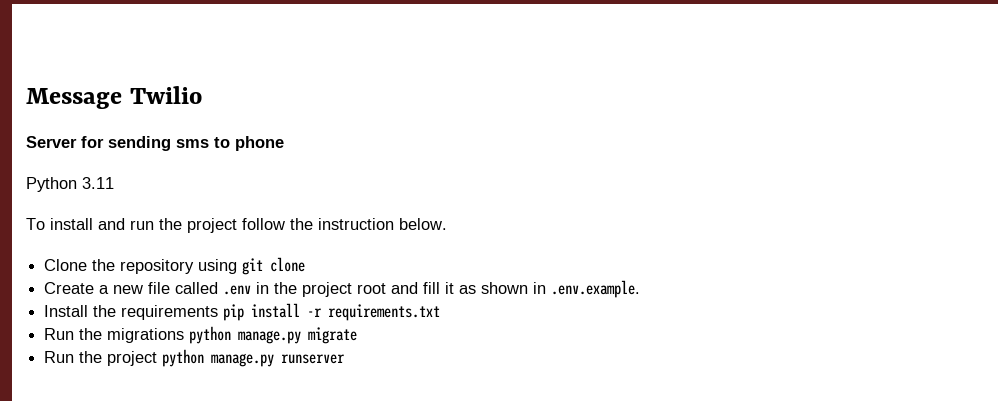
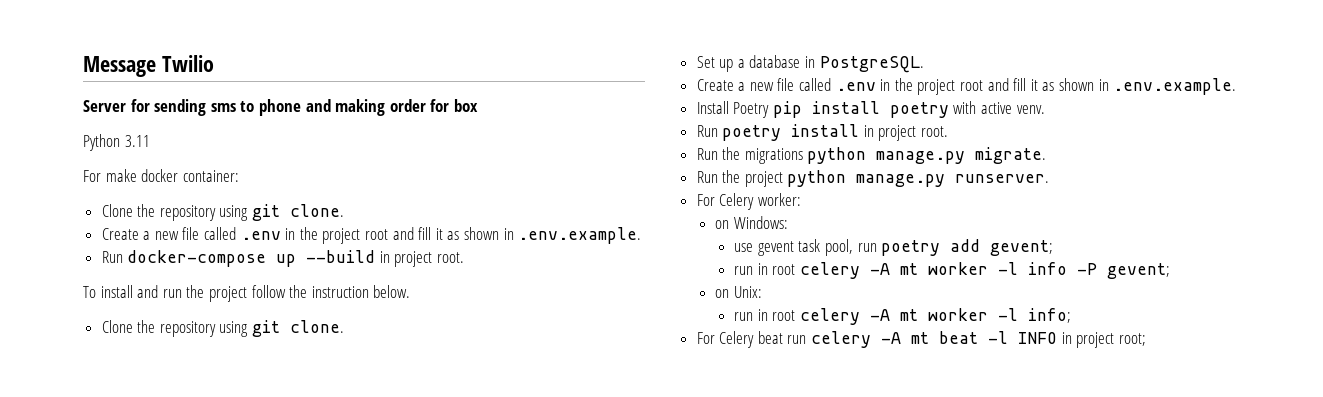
- Server for sending sms to phone
+ Server for sending sms to phone and making order for box
  Python 3.11
+ For make docker container:
+ Clone the repository using git clone.
+ Create a new file called .env in the project root and fill it as shown in .env.example.
+ Run docker-compose up --build in project root.
  To install and run the project follow the instruction below.
- Clone the repository using git clone
+ Clone the repository using git clone.
+ Set up a database in PostgreSQL.
- Install the requirements pip install -r requirements.txt
+ Install Poetry pip install poetry with active venv.
+ Run poetry install in project root.
- Run the migrations python manage.py migrate
+ Run the migrations python manage.py migrate.
- Run the project python manage.py runserver
+ Run the project python manage.py runserver.
+ For Celery worker:
+ on Windows:
+ use gevent task pool, run poetry add gevent;
+ run in root celery -A mt worker -l info -P gevent;
+ on Unix:
+ run in root celery -A mt worker -l info;
+ For Celery beat run celery -A mt beat -l INFO in project root;

